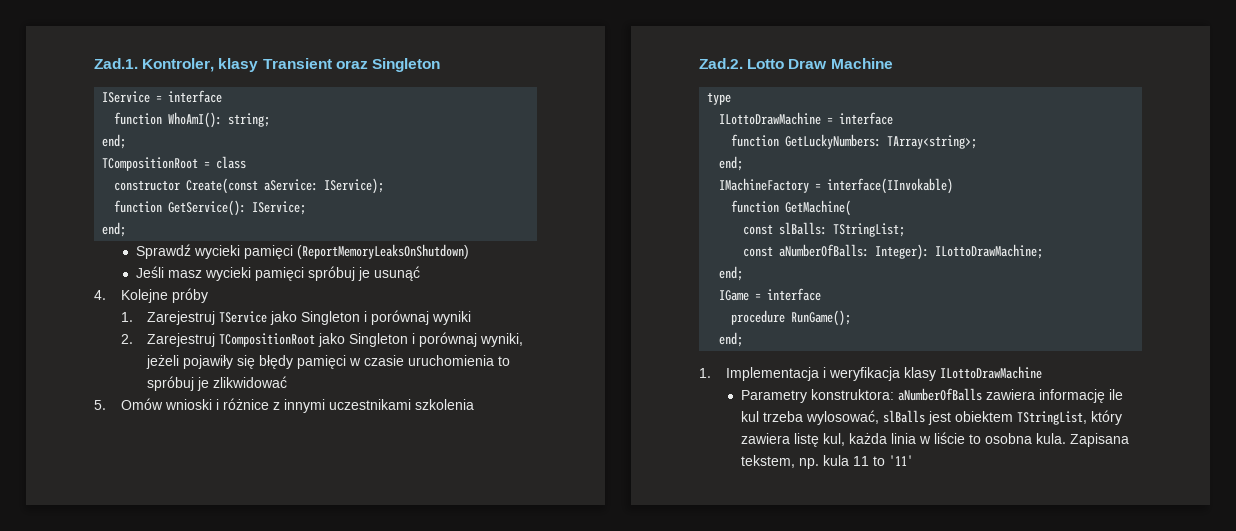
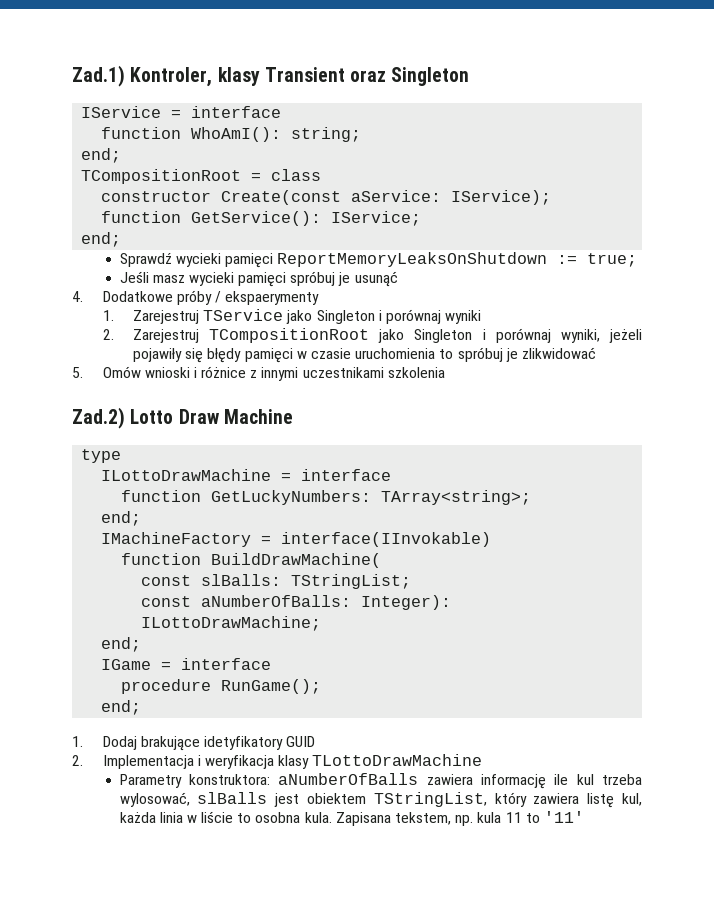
- Zad.1. Kontroler, klasy Transient oraz Singleton
+ Zad.1) Kontroler, klasy Transient oraz Singleton
- Sprawdź wycieki pamięci (ReportMemoryLeaksOnShutdown)
+ Sprawdź wycieki pamięci ReportMemoryLeaksOnShutdown := true;
- 4. Kolejne próby
+ 4. Dodatkowe próby / ekspaerymenty
- Zad.2. Lotto Draw Machine
+ Zad.2) Lotto Draw Machine
- function GetMachine(
+ function BuildDrawMachine(
- 1. Implementacja i weryfikacja klasy ILottoDrawMachine
+ 1. Dodaj brakujące idetyfikatory GUID
+ 2. Implementacja i weryfikacja klasy TLottoDrawMachine

